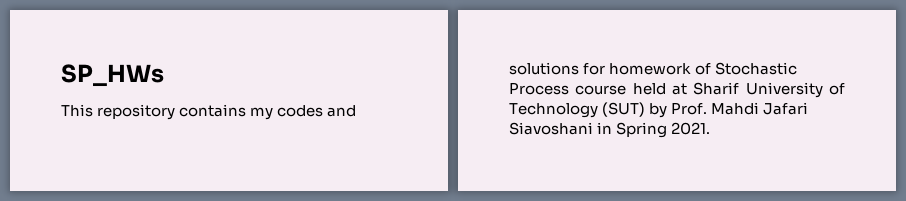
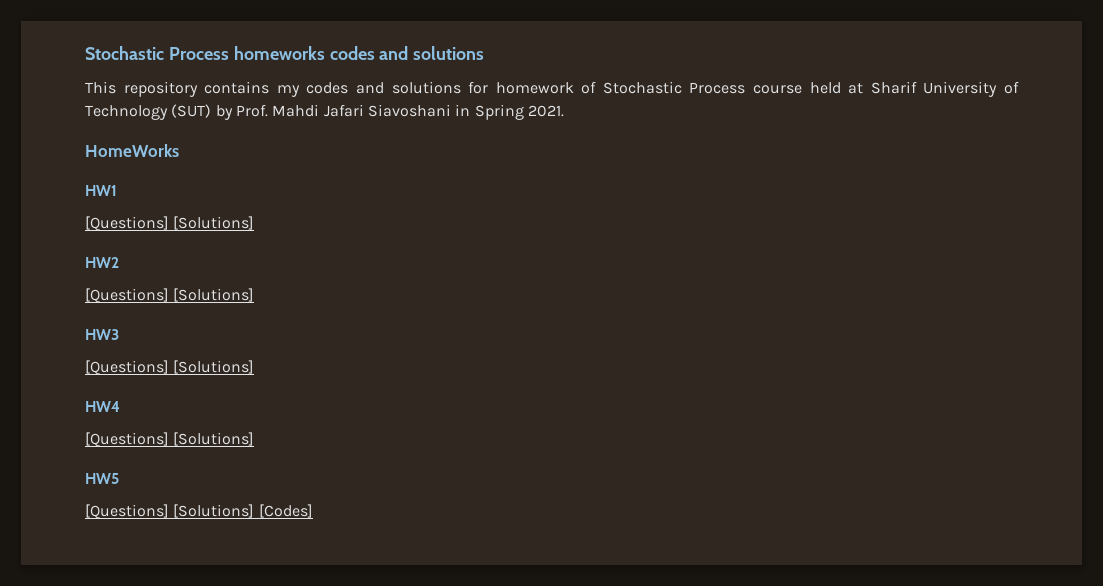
- SP_HWs
+ Stochastic Process homeworks codes and solutions
+ HomeWorks
+ HW1
+ [Questions] [Solutions]
+ HW2
+ [Questions] [Solutions]
+ HW3
+ [Questions] [Solutions]
+ HW4
+ [Questions] [Solutions]
+ HW5
+ [Questions] [Solutions] [Codes]

